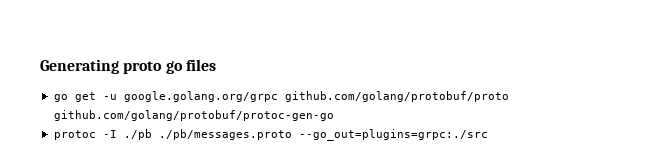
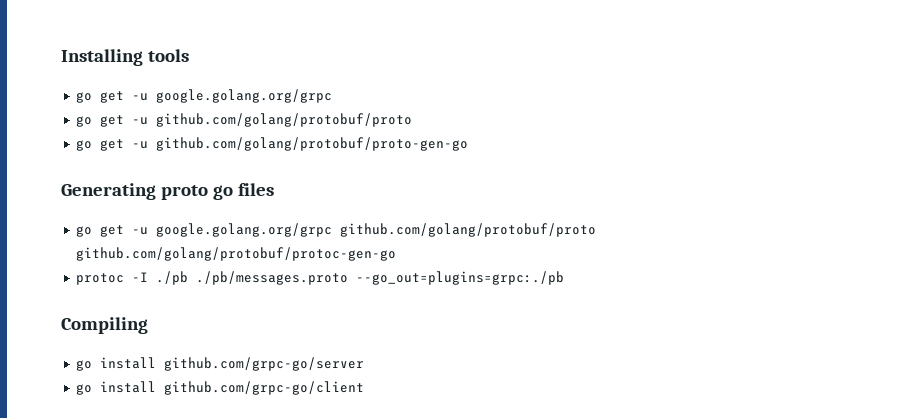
+ Installing tools
+ go get -u google.golang.org/grpc
+ go get -u github.com/golang/protobuf/proto
+ go get -u github.com/golang/protobuf/proto-gen-go
- protoc -I ./pb ./pb/messages.proto --go_out=plugins=grpc:./src
+ protoc -I ./pb ./pb/messages.proto --go_out=plugins=grpc:./pb
+ Compiling
+ go install github.com/grpc-go/server
+ go install github.com/grpc-go/client

